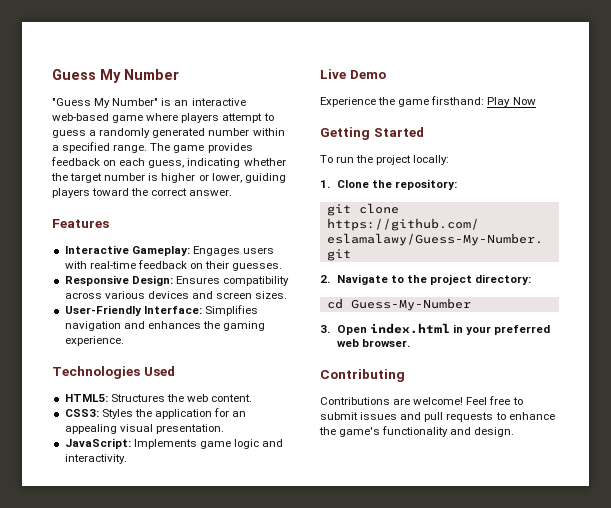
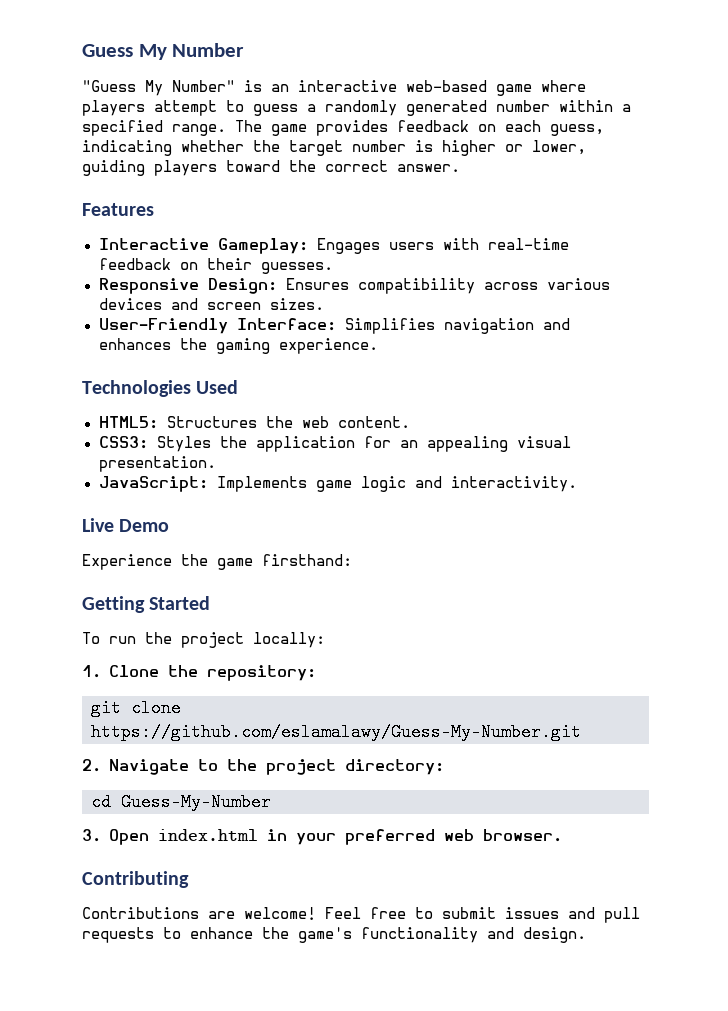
- Experience the game firsthand: Play Now
+ Experience the game firsthand:

